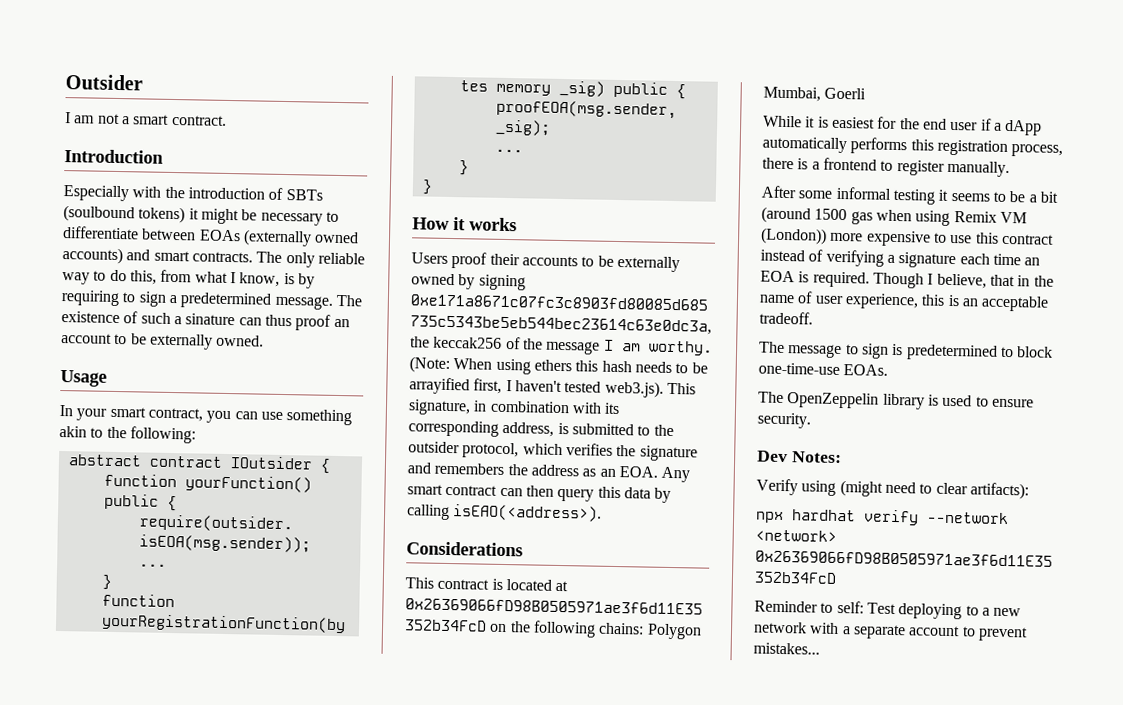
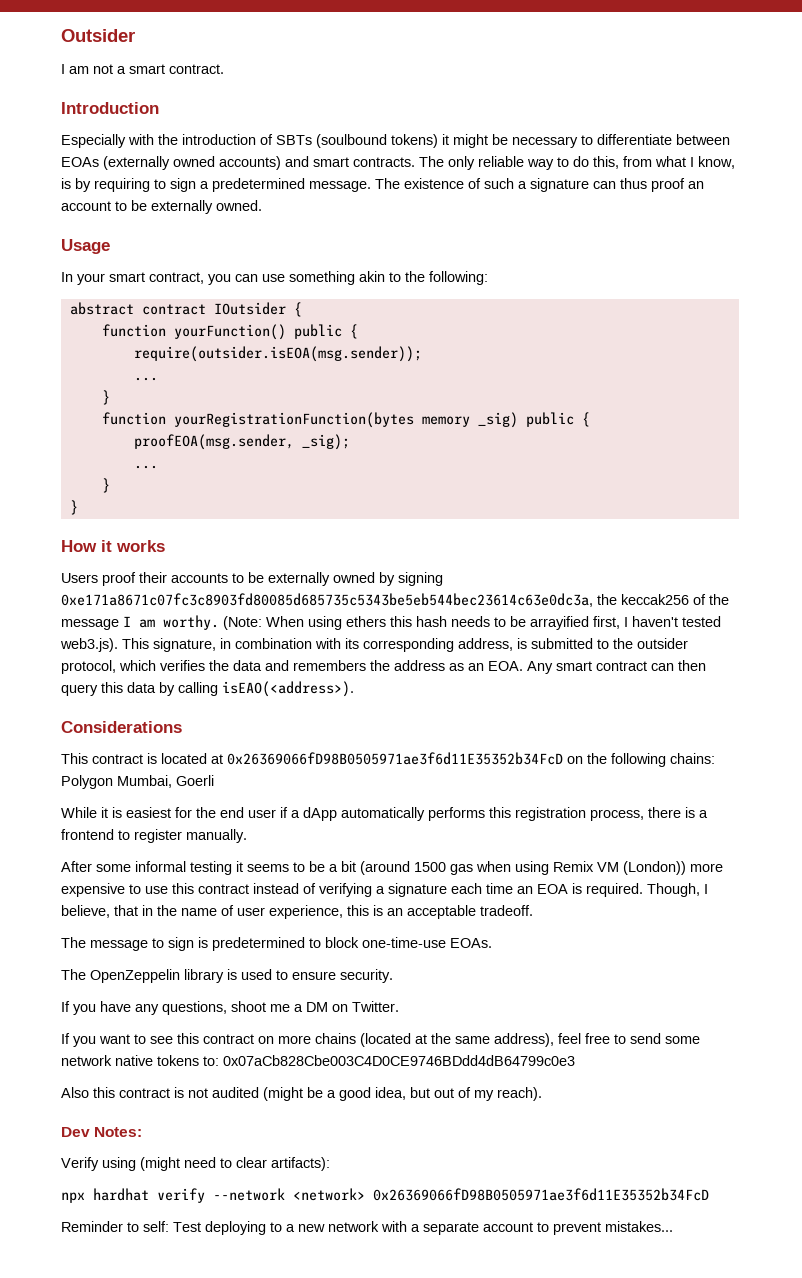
- The existence of such a sinature can thus proof an account to be externally owned.
+ The existence of such a signature can thus proof an account to be externally owned.
- (Note: When using ethers this hash needs to be arrayified first, I haven't tested web3.js). This signature, in combination with its corresponding address, is submitted to the outsider protocol, which verifies the signature and remembers the address as an EOA. Any smart contract can then query this data by calling isEAO(<address>).
+ (Note: When using ethers this hash needs to be arrayified first, I haven't tested web3.js). This signature, in combination with its corresponding address, is submitted to the outsider protocol, which verifies the data and remembers the address as an EOA. Any smart contract can then query this data by calling isEAO(<address>).
- Though I believe, that in the name of user experience, this is an acceptable tradeoff.
+ Though, I believe, that in the name of user experience, this is an acceptable tradeoff.
+ If you have any questions, shoot me a DM on Twitter.
+ If you want to see this contract on more chains (located at the same address), feel free to send some network native tokens to: 0x07aCb828Cbe003C4D0CE9746BDdd4dB64799c0e3
+ Also this contract is not audited (might be a good idea, but out of my reach).

